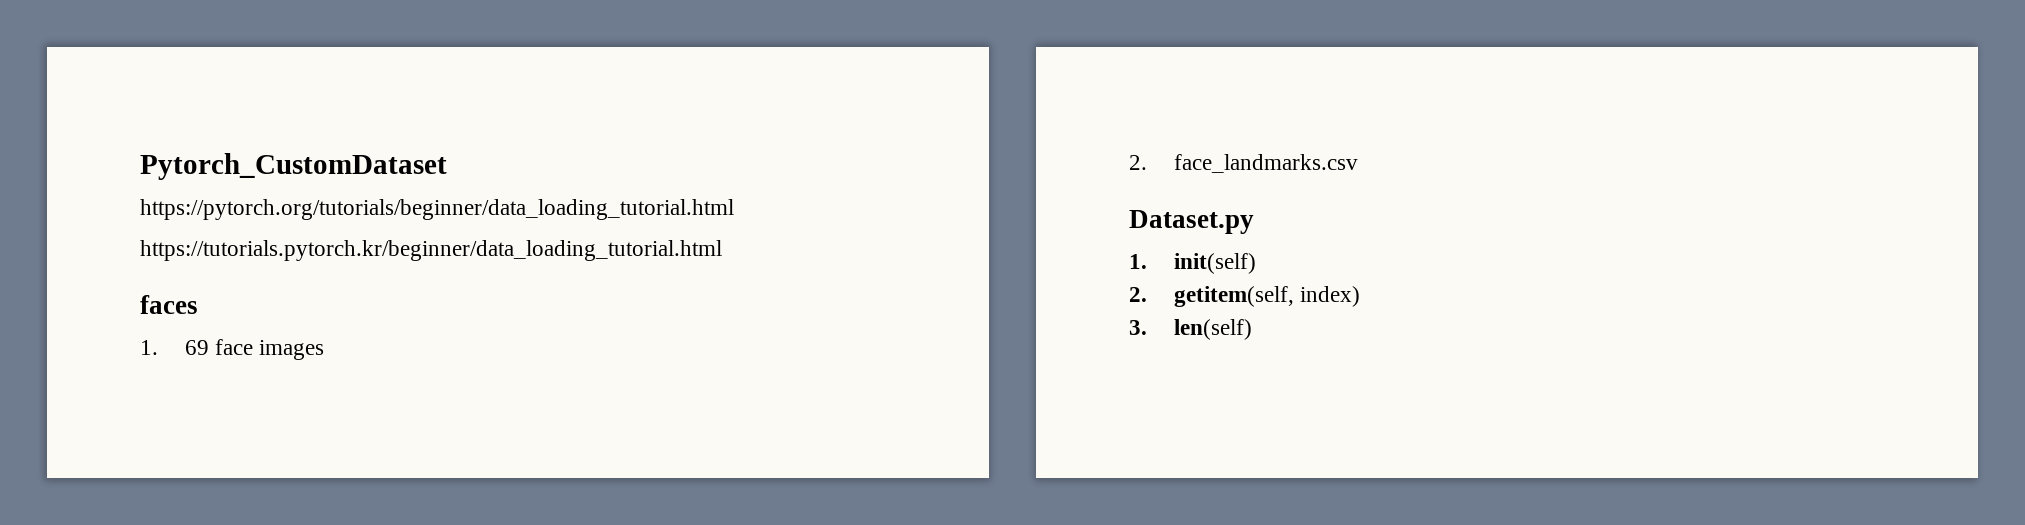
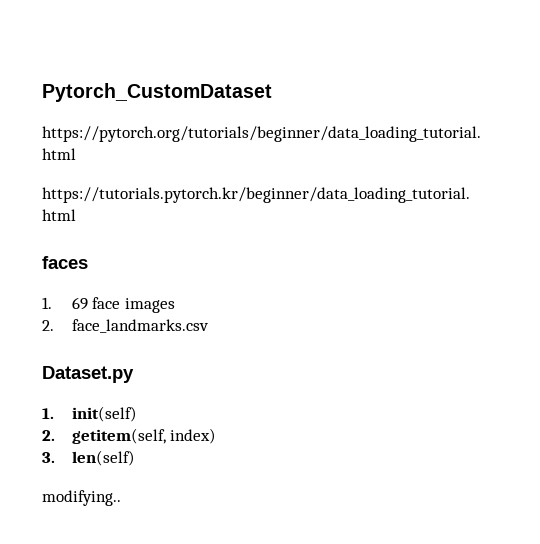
+ modifying..

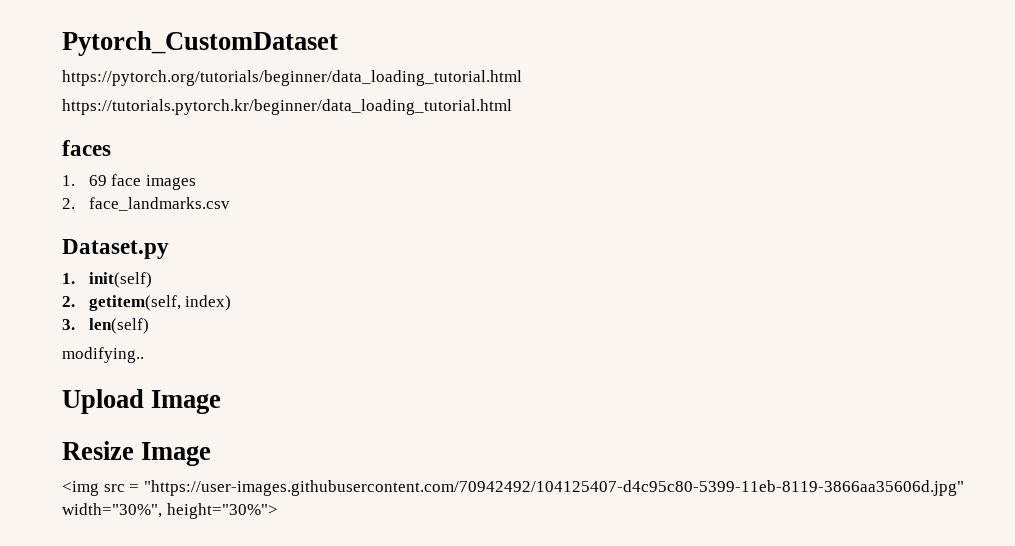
+ Upload Image
+ Resize Image
+ <img src = "https://user-images.githubusercontent.com/70942492/104125407-d4c95c80-5399-11eb-8119-3866aa35606d.jpg" width="30%", height="30%">

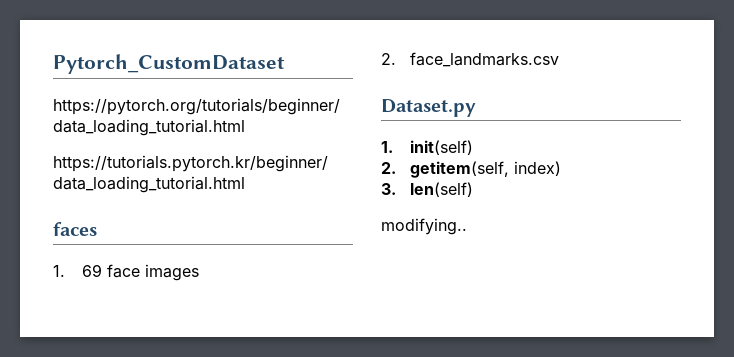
- Upload Image
- Resize Image
- <img src = "https://user-images.githubusercontent.com/70942492/104125407-d4c95c80-5399-11eb-8119-3866aa35606d.jpg" width="30%", height="30%">

